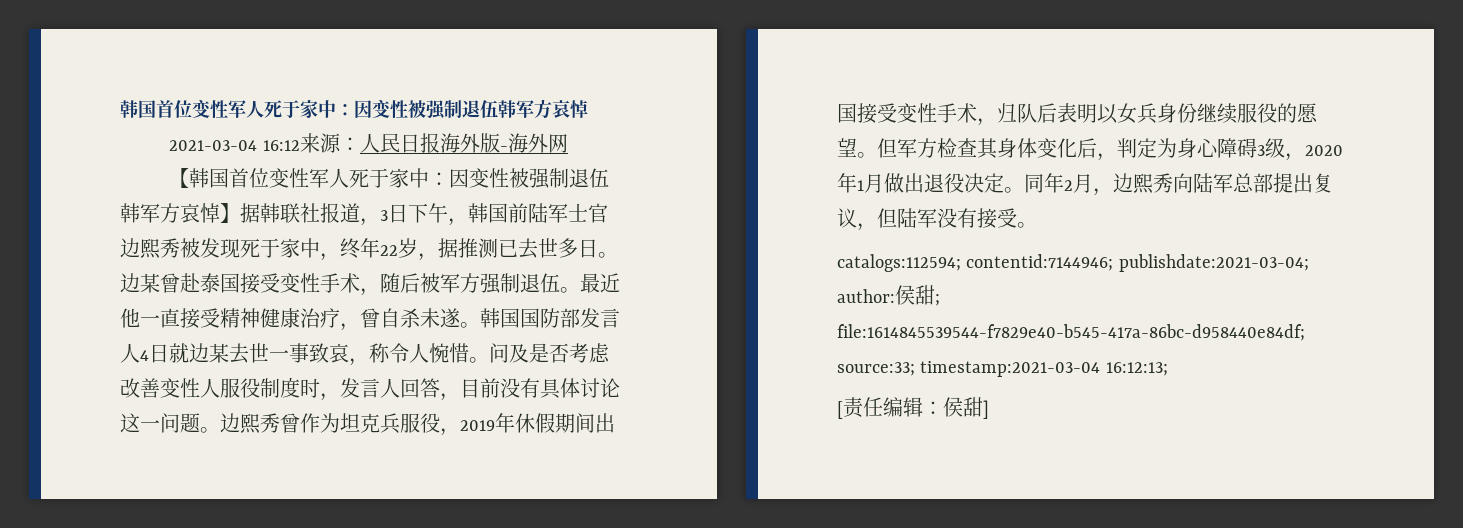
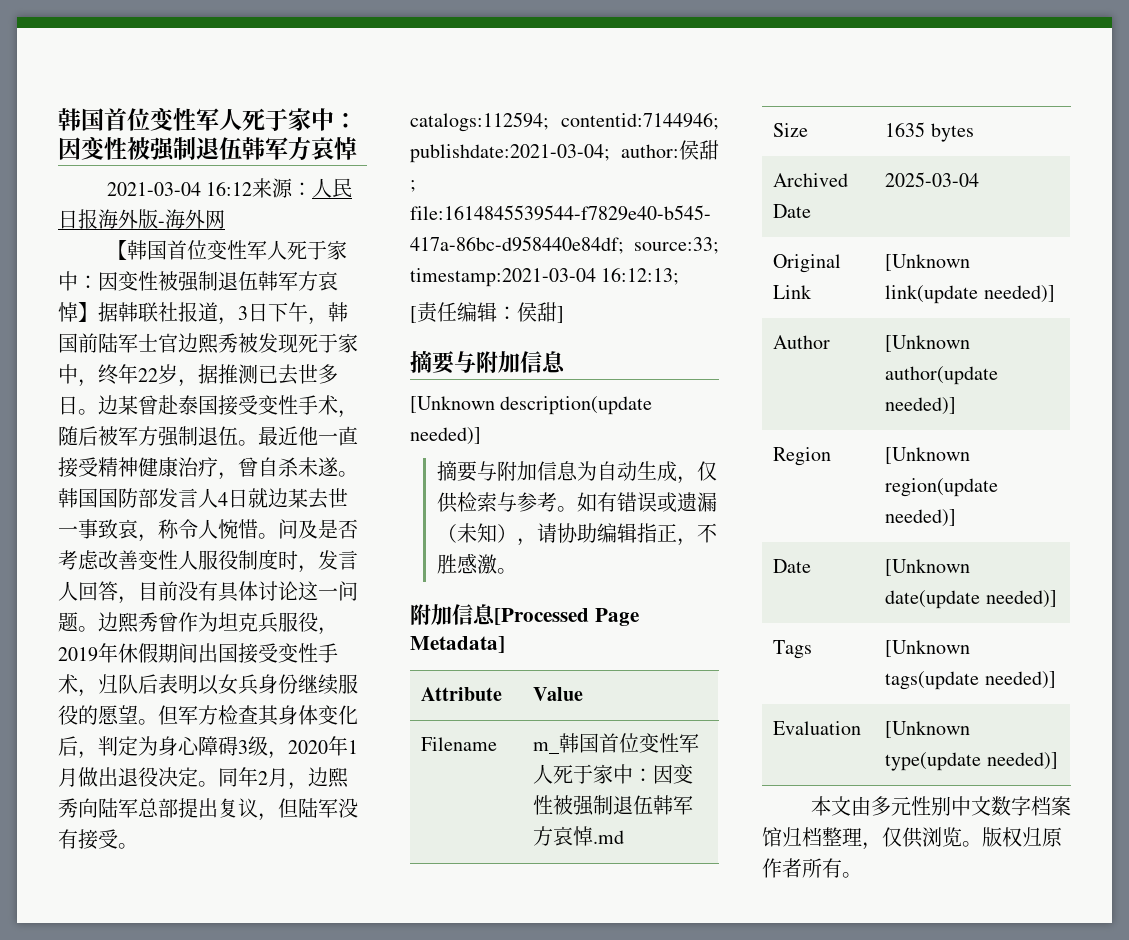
  [责任编辑：侯甜]
+ 摘要与附加信息
+ [Unknown description(update needed)]
+ 摘要与附加信息为自动生成，仅供检索与参考。如有错误或遗漏（未知），请协助编辑指正，不胜感激。
+ 附加信息[Processed Page Metadata]
+ Attribute | Value
+ Filename | m_韩国首位变性军人死于家中：因变性被强制退伍韩军方哀悼.md
+ Size | 1635 bytes
+ Archived Date | 2025-03-04
+ Original Link | [Unknown link(update needed)]
+ Author | [Unknown author(update needed)]
+ Region | [Unknown region(update needed)]
+ Date | [Unknown date(update needed)]
+ Tags | [Unknown tags(update needed)]
+ Evaluation | [Unknown type(update needed)]
+ 本文由多元性别中文数字档案馆归档整理，仅供浏览。版权归原作者所有。

